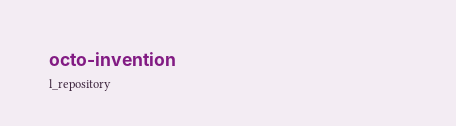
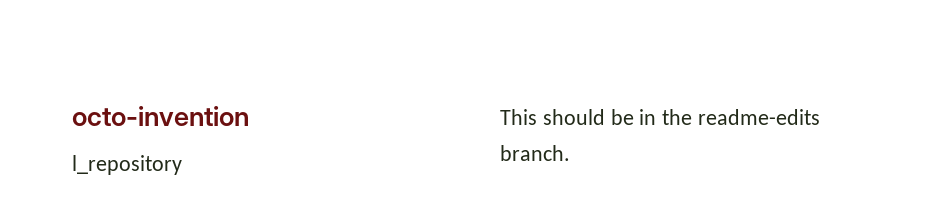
+ This should be in the readme-edits branch.

